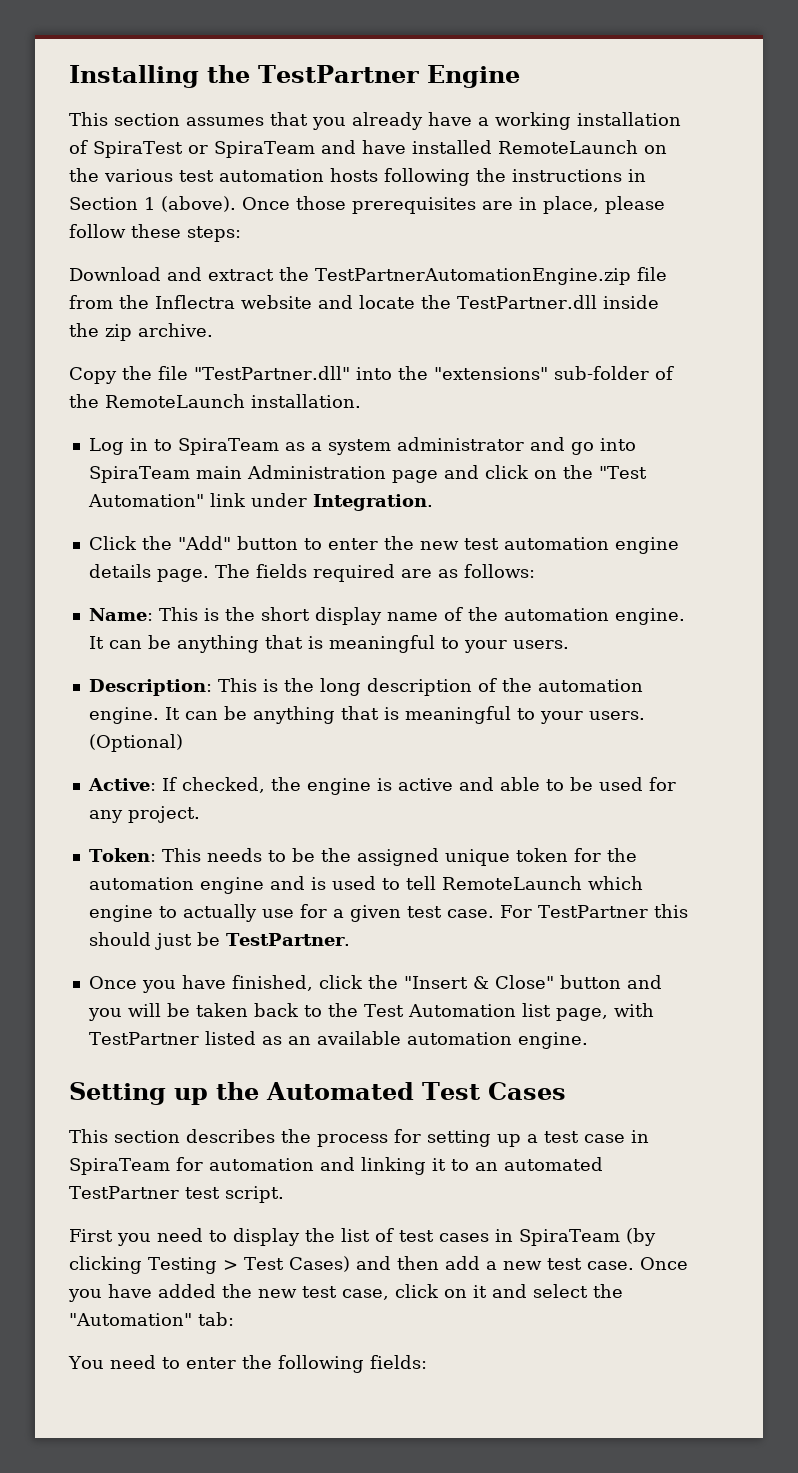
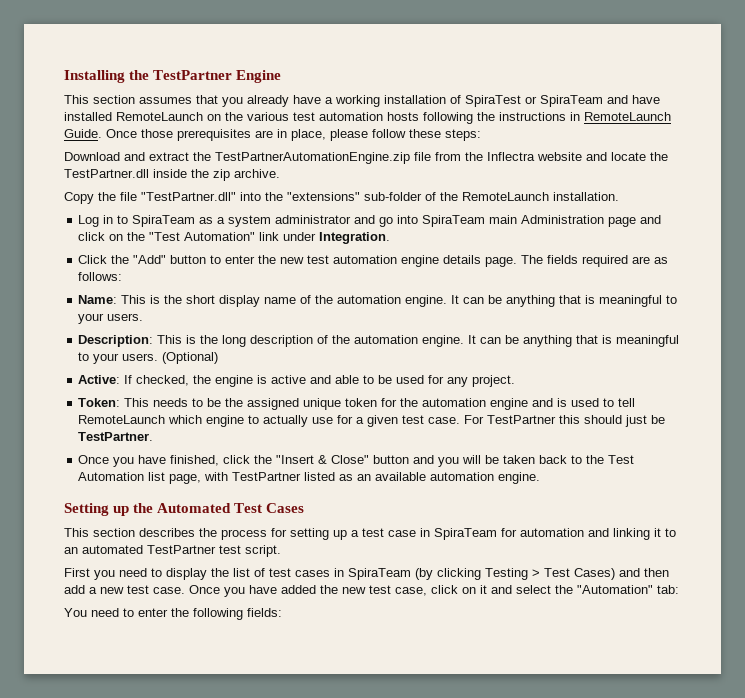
- This section assumes that you already have a working installation of SpiraTest or SpiraTeam and have installed RemoteLaunch on the various test automation hosts following the instructions in Section 1 (above).
+ This section assumes that you already have a working installation of SpiraTest or SpiraTeam and have installed RemoteLaunch on the various test automation hosts following the instructions in RemoteLaunch Guide.

